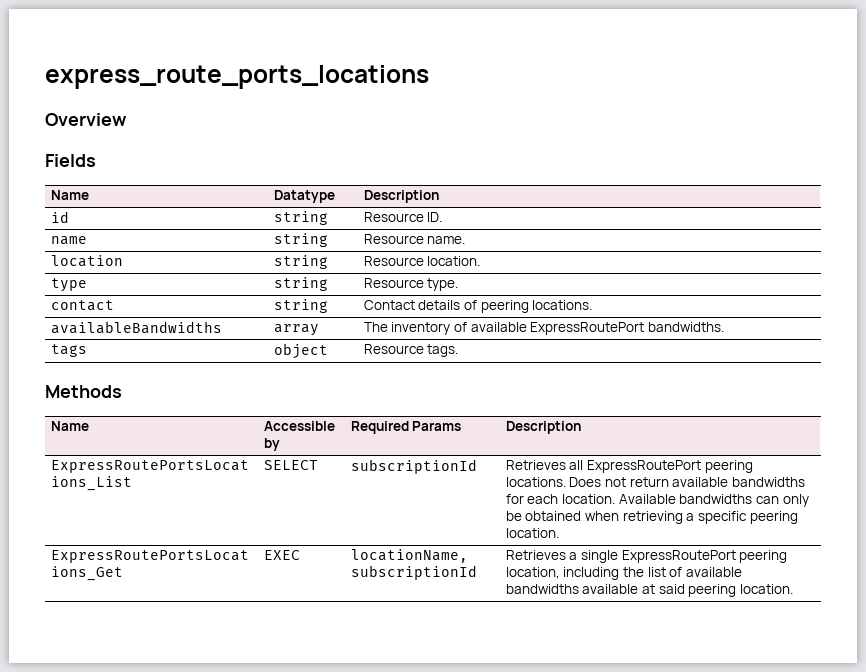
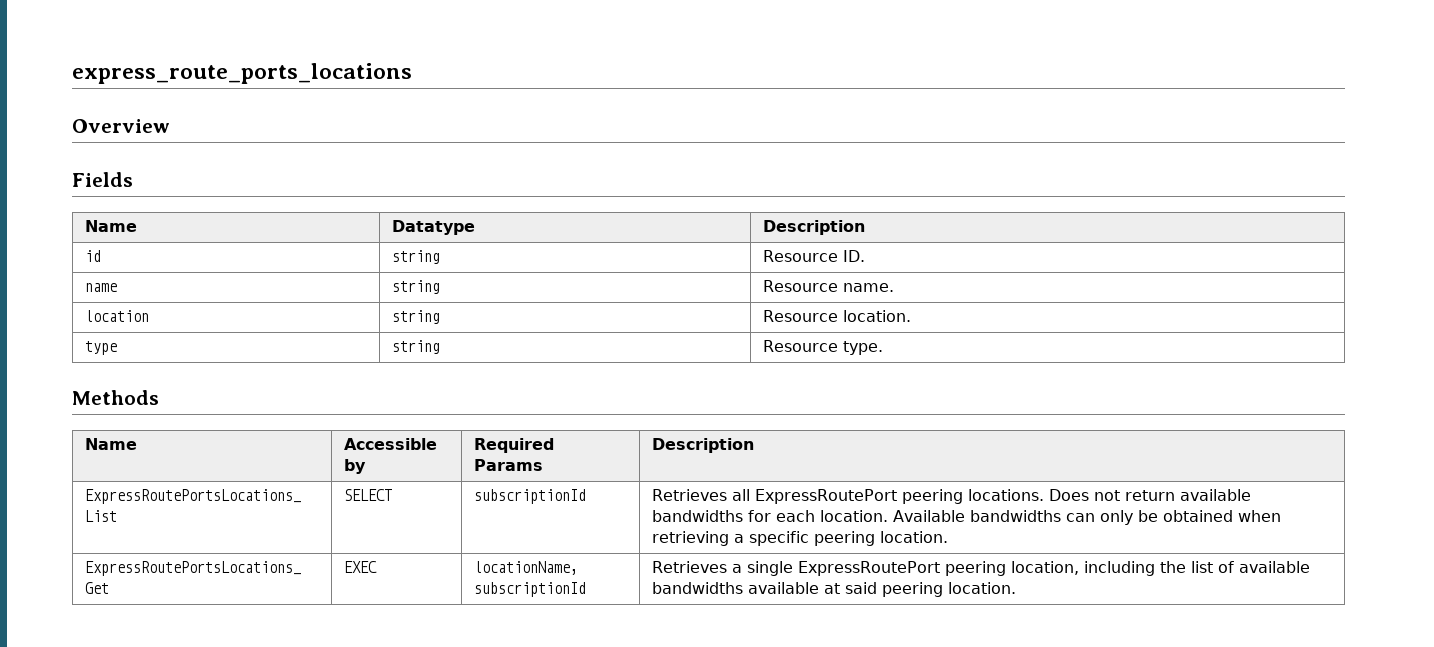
- contact | string | Contact details of peering locations.
- availableBandwidths | array | The inventory of available ExpressRoutePort bandwidths.
- tags | object | Resource tags.

